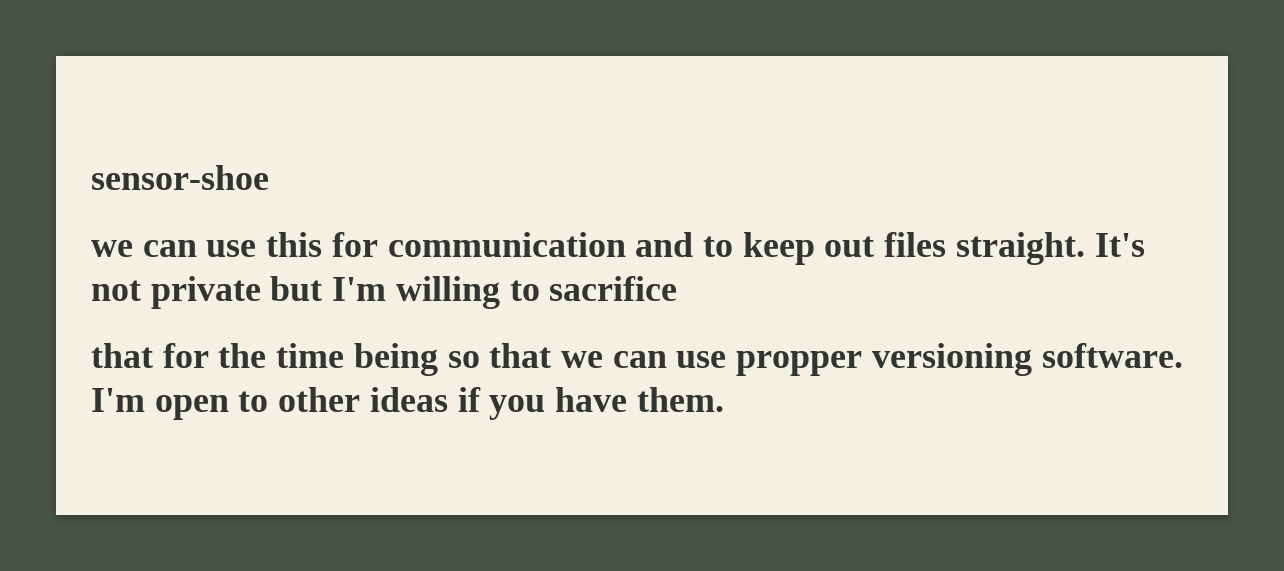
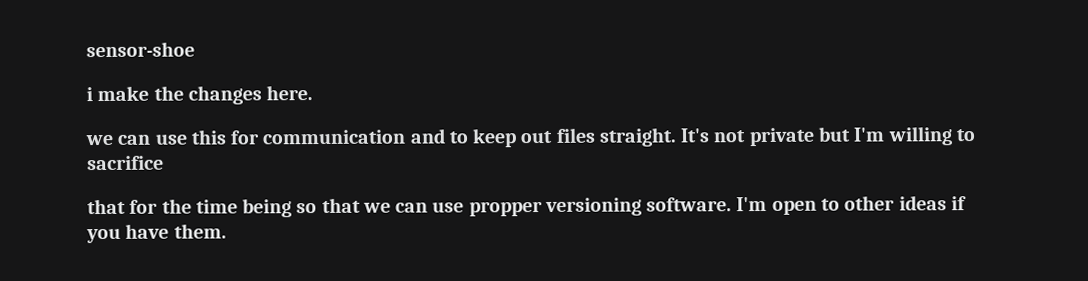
+ i make the changes here.

